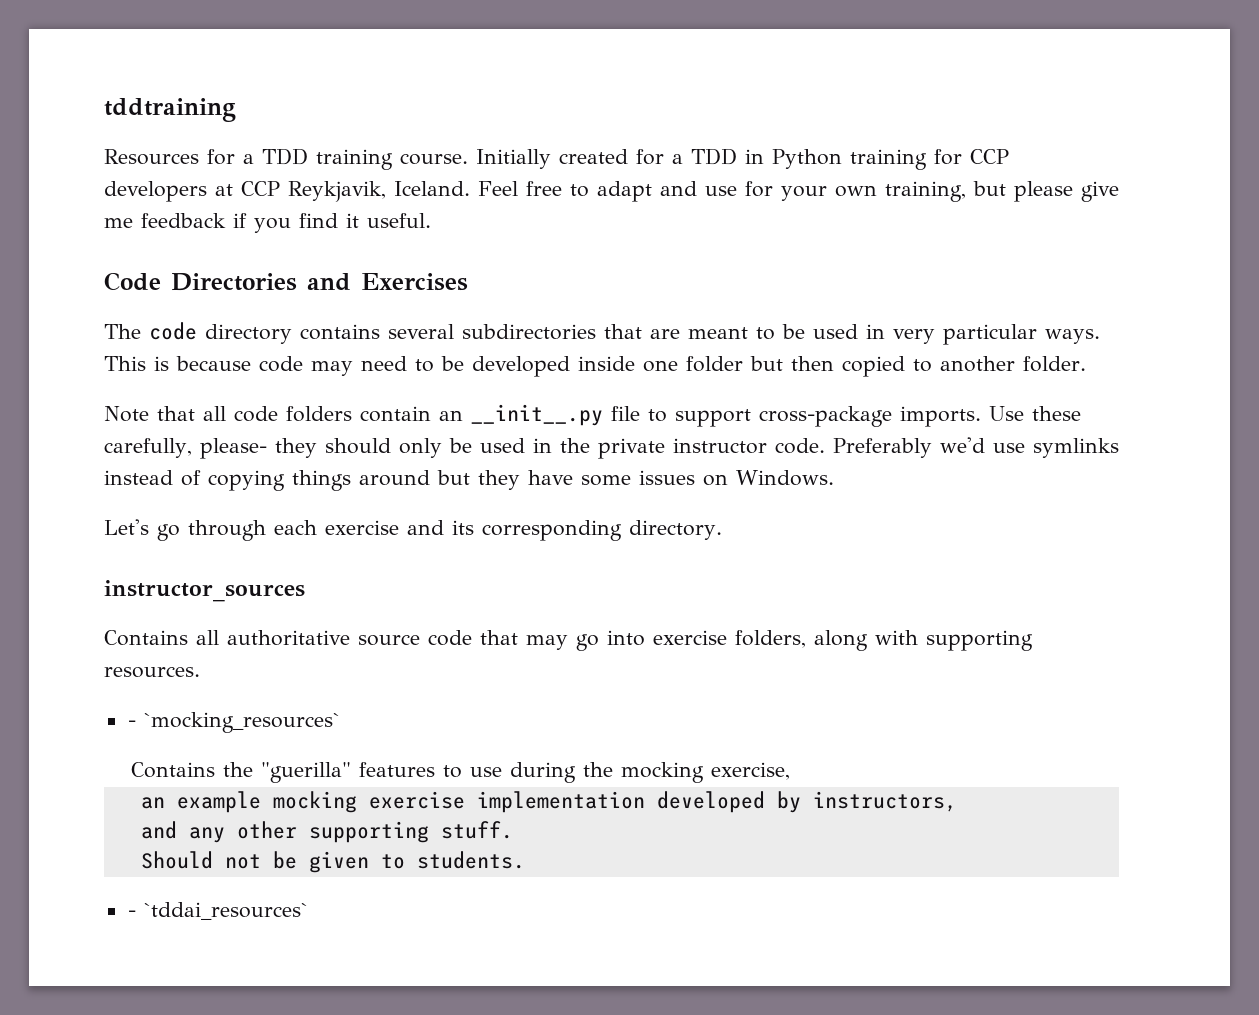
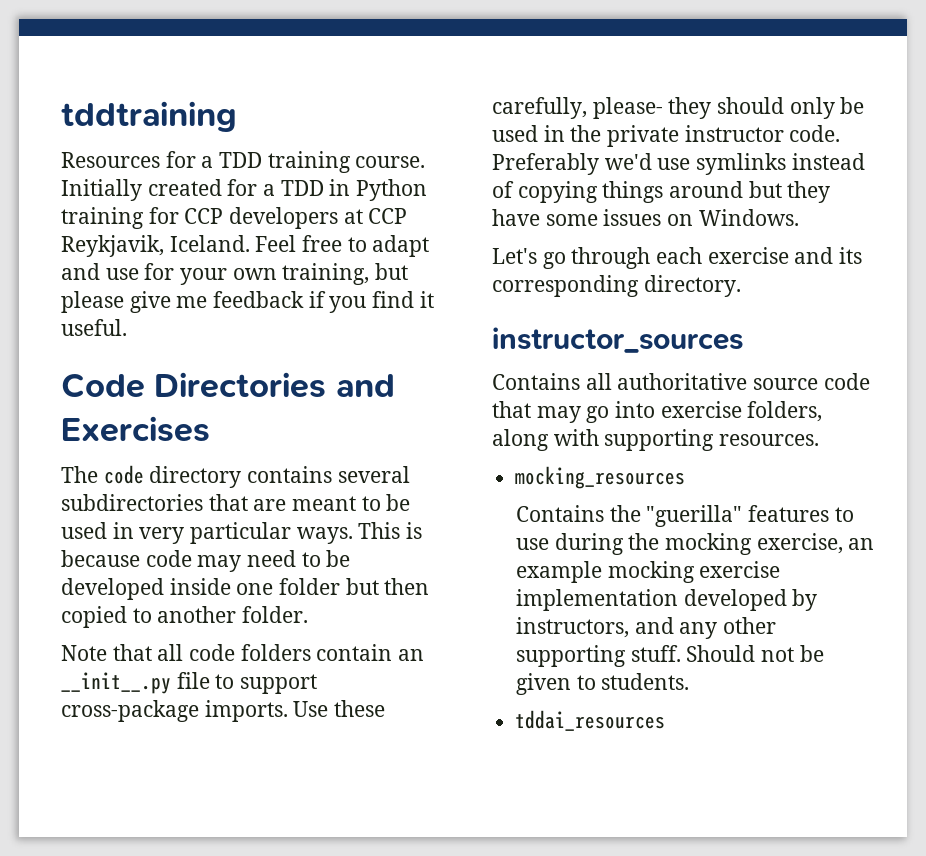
- - `mocking_resources`
+ mocking_resources
- Contains the "guerilla" features to use during the mocking exercise,
- an example mocking exercise implementation developed by instructors,
- and any other supporting stuff.
- Should not be given to students.
+ Contains the "guerilla" features to use during the mocking exercise, an example mocking exercise implementation developed by instructors, and any other supporting stuff. Should not be given to students.
- - `tddai_resources`
+ tddai_resources

